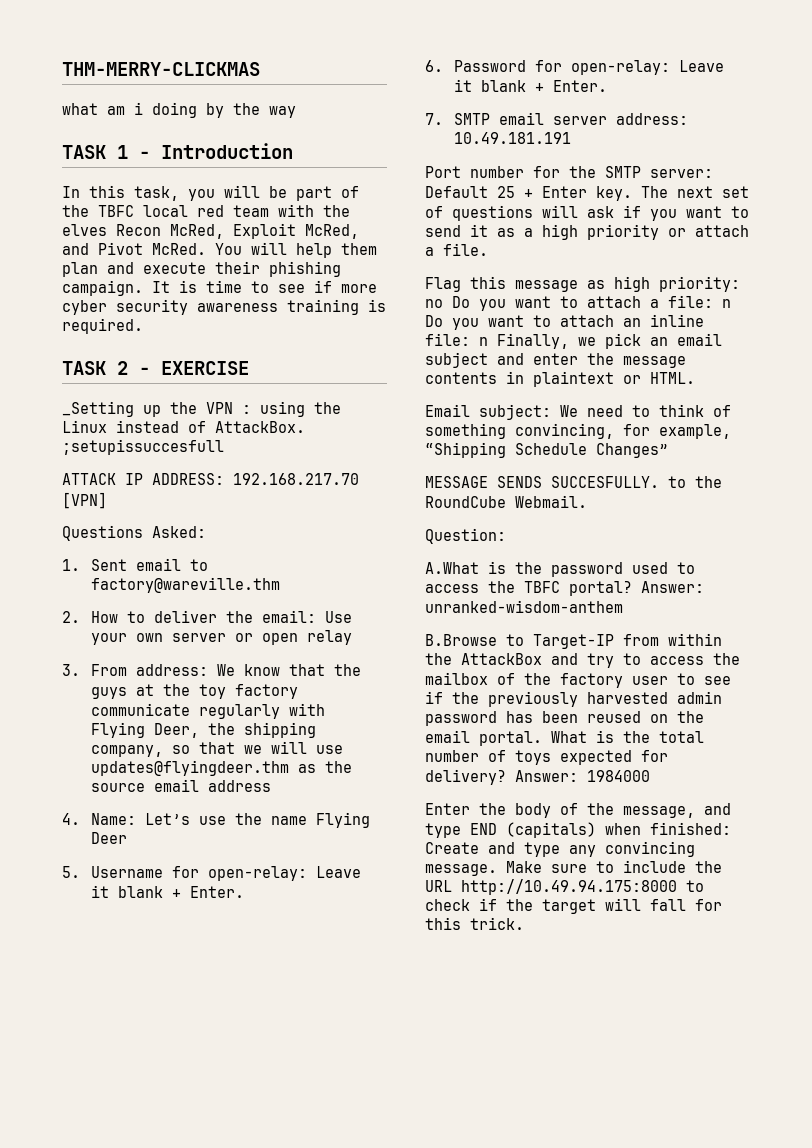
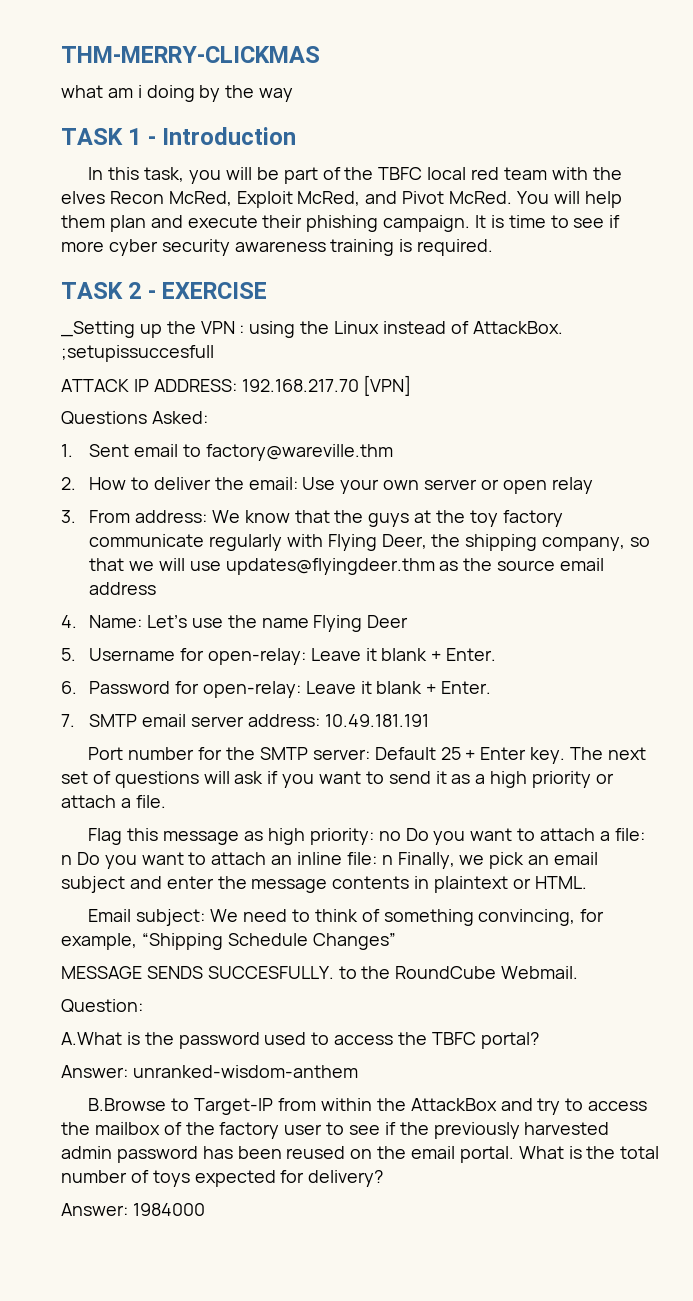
- A.What is the password used to access the TBFC portal? Answer: unranked-wisdom-anthem
+ A.What is the password used to access the TBFC portal?
+ Answer: unranked-wisdom-anthem
- What is the total number of toys expected for delivery? Answer: 1984000
+ What is the total number of toys expected for delivery?
+ Answer: 1984000
- Enter the body of the message, and type END (capitals) when finished: Create and type any convincing message. Make sure to include the URL http://10.49.94.175:8000 to check if the target will fall for this trick.

